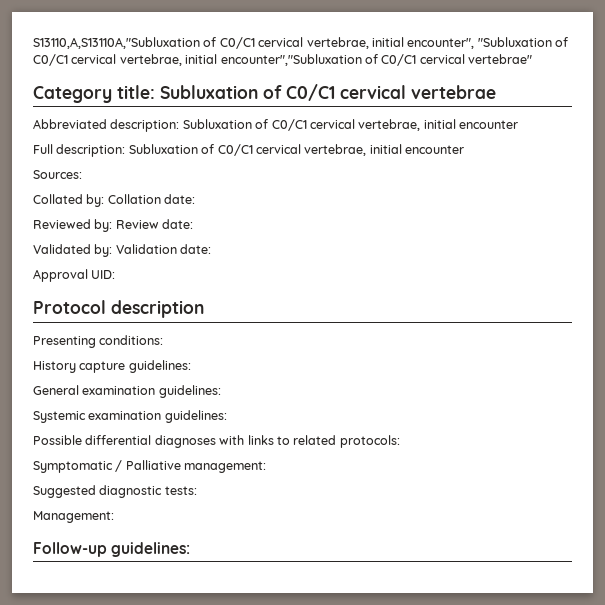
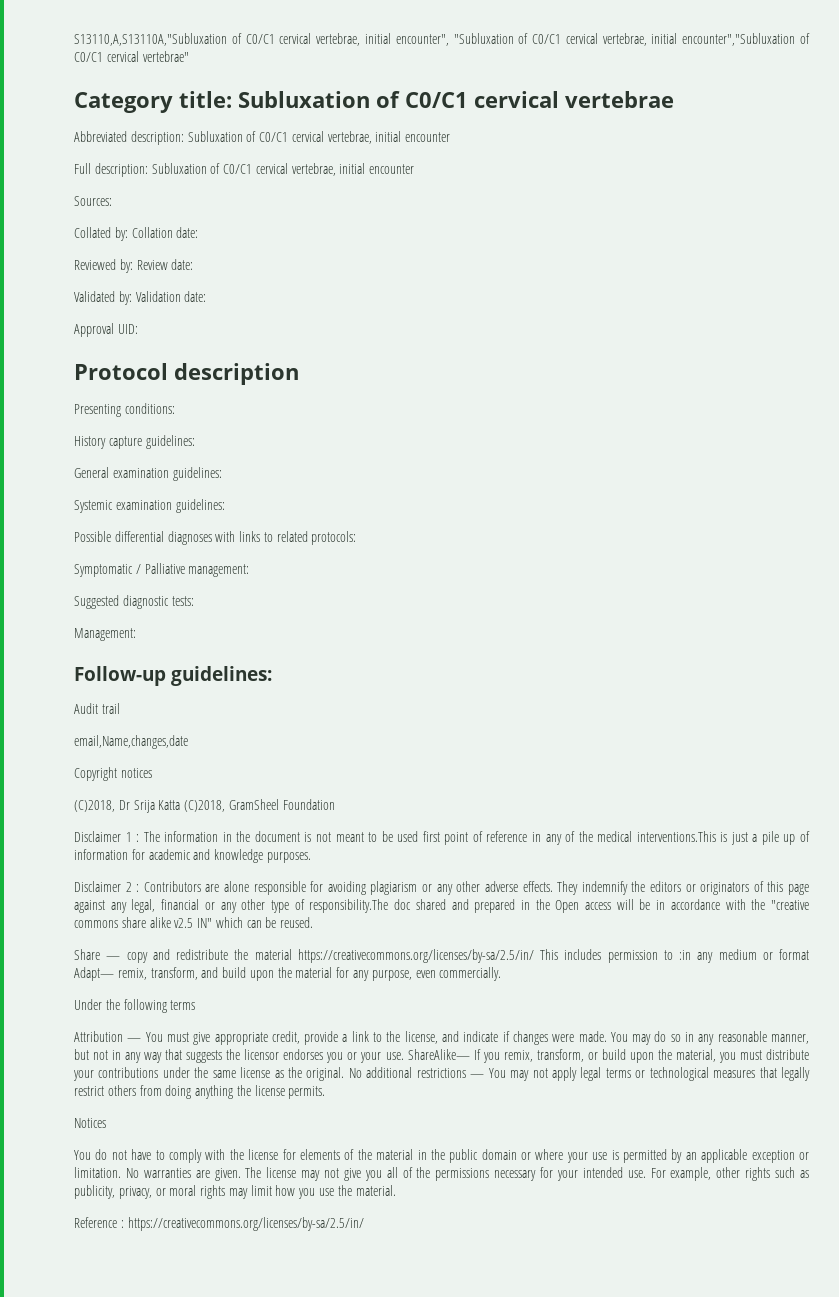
+ Audit trail
+ email,Name,changes,date
+ Copyright notices
+ (C)2018, Dr Srija Katta (C)2018, GramSheel Foundation
+ Disclaimer 1 : The information in the document is not meant to be used first point of reference in any of the medical interventions.This is just a pile up of information for academic and knowledge purposes.
+ Disclaimer 2 : Contributors are alone responsible for avoiding plagiarism or any other adverse effects. They indemnify the editors or originators of this page against any legal, financial or any other type of responsibility.The doc shared and prepared in the Open access will be in accordance with the "creative commons share alike v2.5 IN" which can be reused.
+ Share — copy and redistribute the material https://creativecommons.org/licenses/by-sa/2.5/in/ This includes permission to :in any medium or format Adapt— remix, transform, and build upon the material for any purpose, even commercially.
+ Under the following terms
+ Attribution — You must give appropriate credit, provide a link to the license, and indicate if changes were made. You may do so in any reasonable manner, but not in any way that suggests the licensor endorses you or your use. ShareAlike— If you remix, transform, or build upon the material, you must distribute your contributions under the same license as the original. No additional restrictions — You may not apply legal terms or technological measures that legally restrict others from doing anything the license permits.
+ Notices
+ You do not have to comply with the license for elements of the material in the public domain or where your use is permitted by an applicable exception or limitation. No warranties are given. The license may not give you all of the permissions necessary for your intended use. For example, other rights such as publicity, privacy, or moral rights may limit how you use the material.
+ Reference : https://creativecommons.org/licenses/by-sa/2.5/in/

